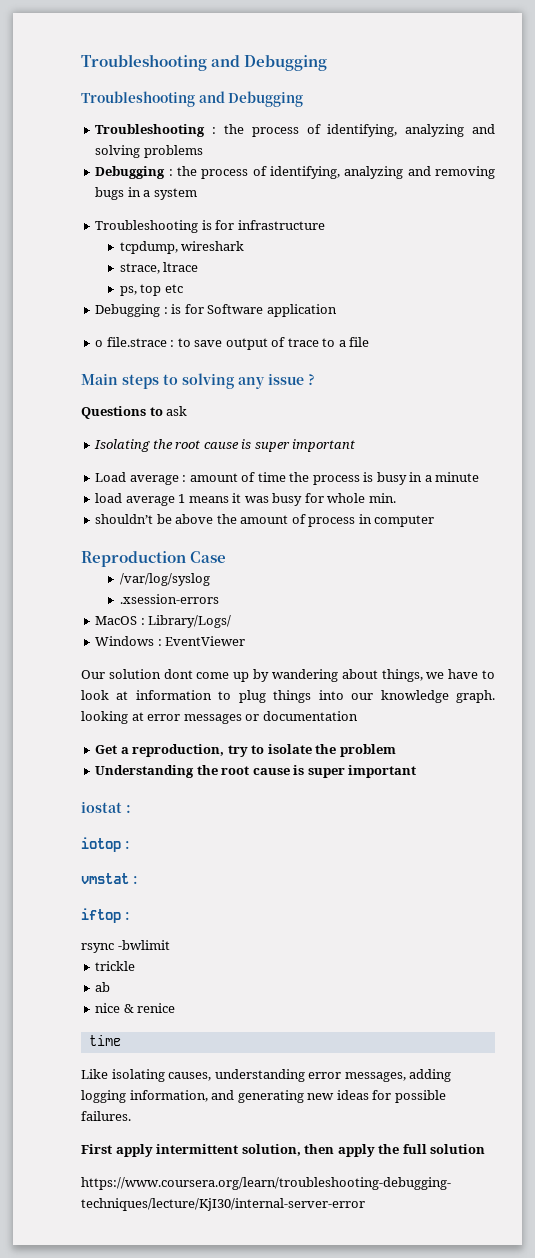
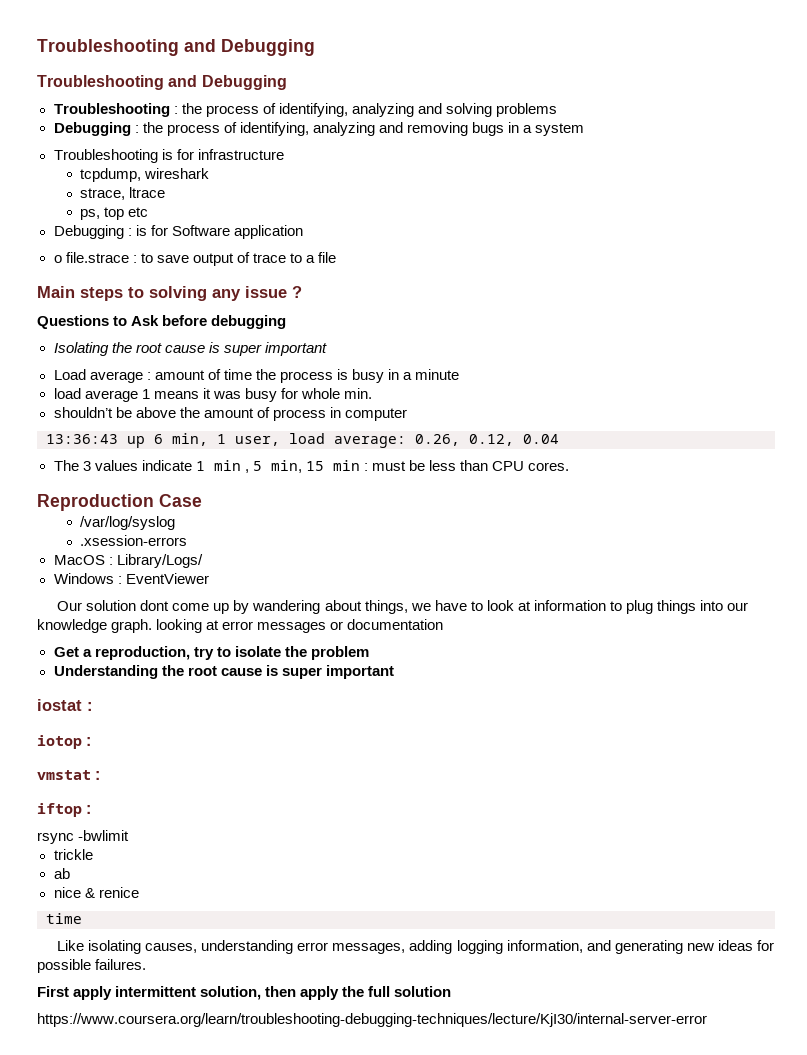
- Questions to ask
+ Questions to Ask before debugging
+ 13:36:43 up 6 min, 1 user, load average: 0.26, 0.12, 0.04
+ The 3 values indicate 1 min , 5 min, 15 min : must be less than CPU cores.

